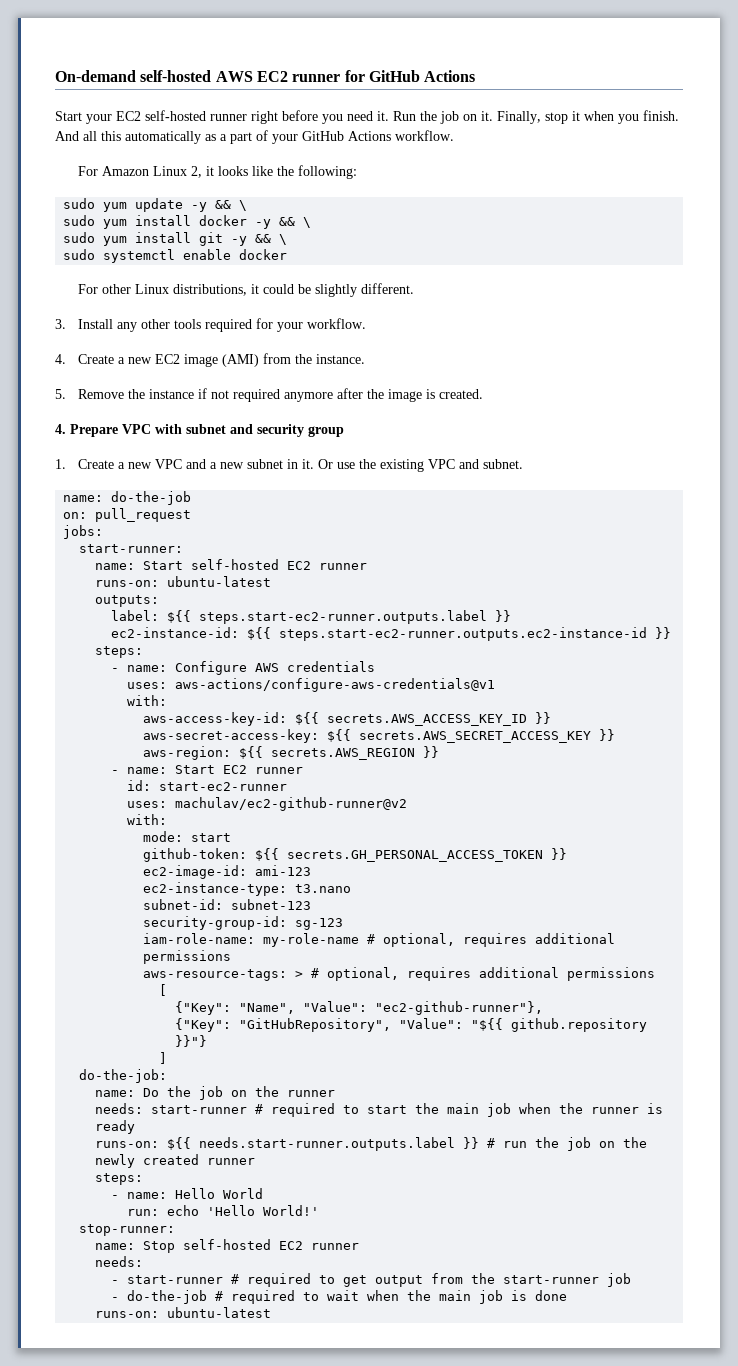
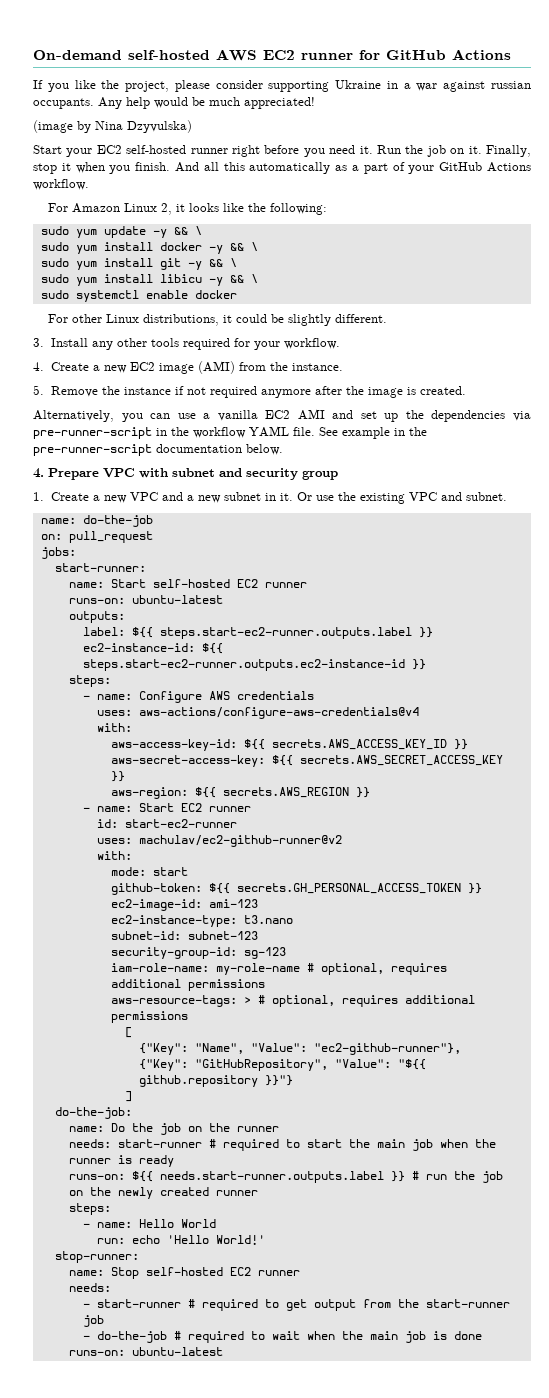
+ If you like the project, please consider supporting Ukraine in a war against russian occupants. Any help would be much appreciated!
+ (image by Nina Dzyvulska)
+ sudo yum install libicu -y && \
+ Alternatively, you can use a vanilla EC2 AMI and set up the dependencies via pre-runner-script in the workflow YAML file. See example in the pre-runner-script documentation below.
- uses: aws-actions/configure-aws-credentials@v1
+ uses: aws-actions/configure-aws-credentials@v4

